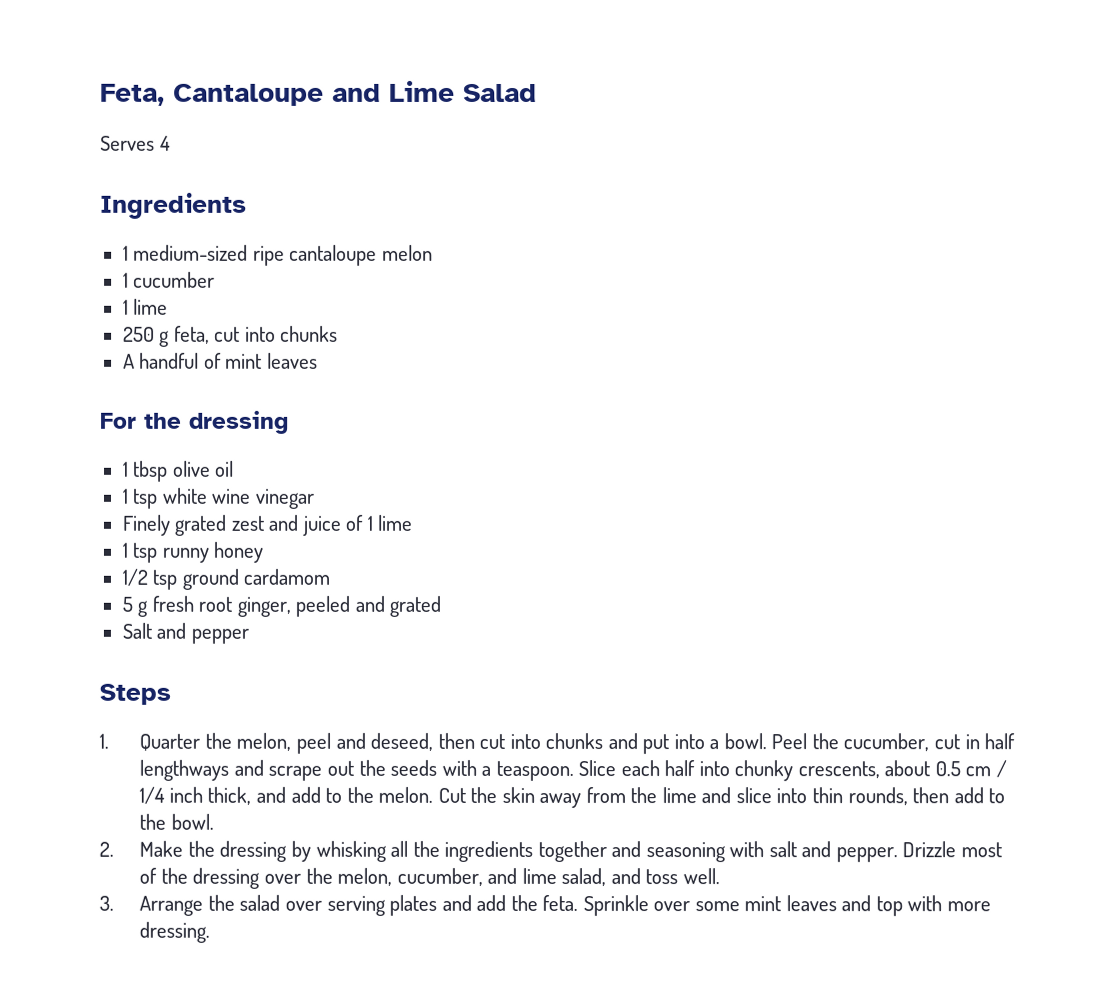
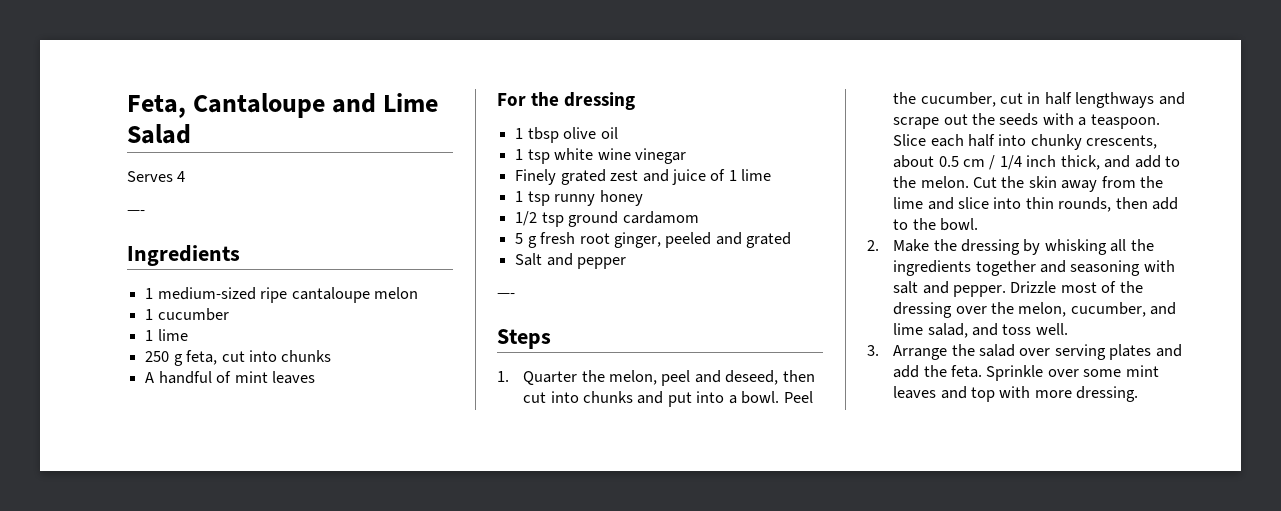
  Serves 4
+ —-
  Salt and pepper
+ —-

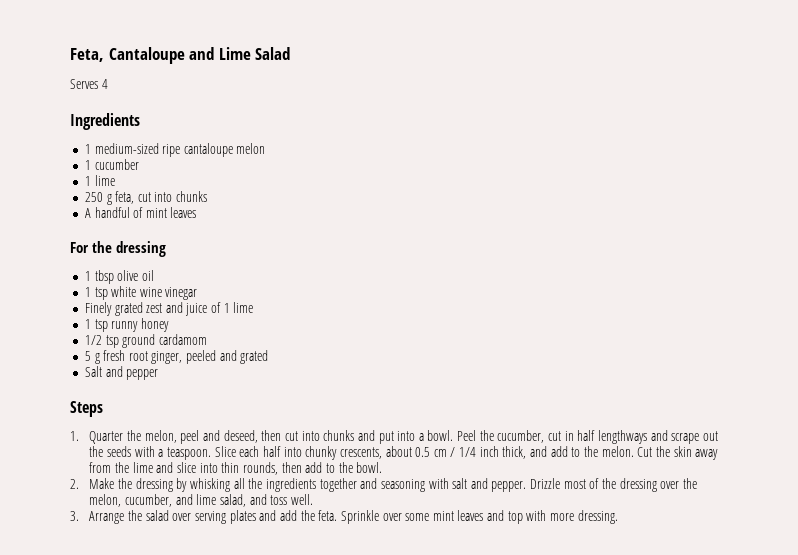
  Serves 4
- —-
  Salt and pepper
- —-

